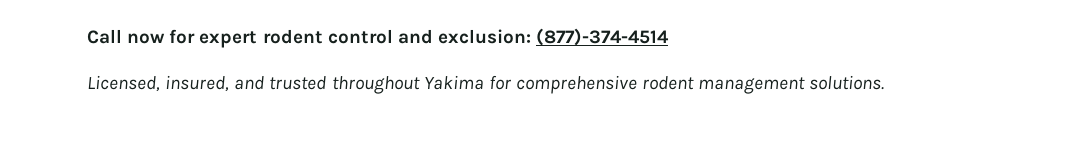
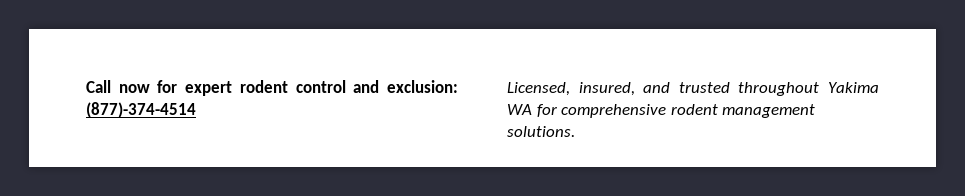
- Licensed, insured, and trusted throughout Yakima for comprehensive rodent management solutions.
+ Licensed, insured, and trusted throughout Yakima WA for comprehensive rodent management solutions.

